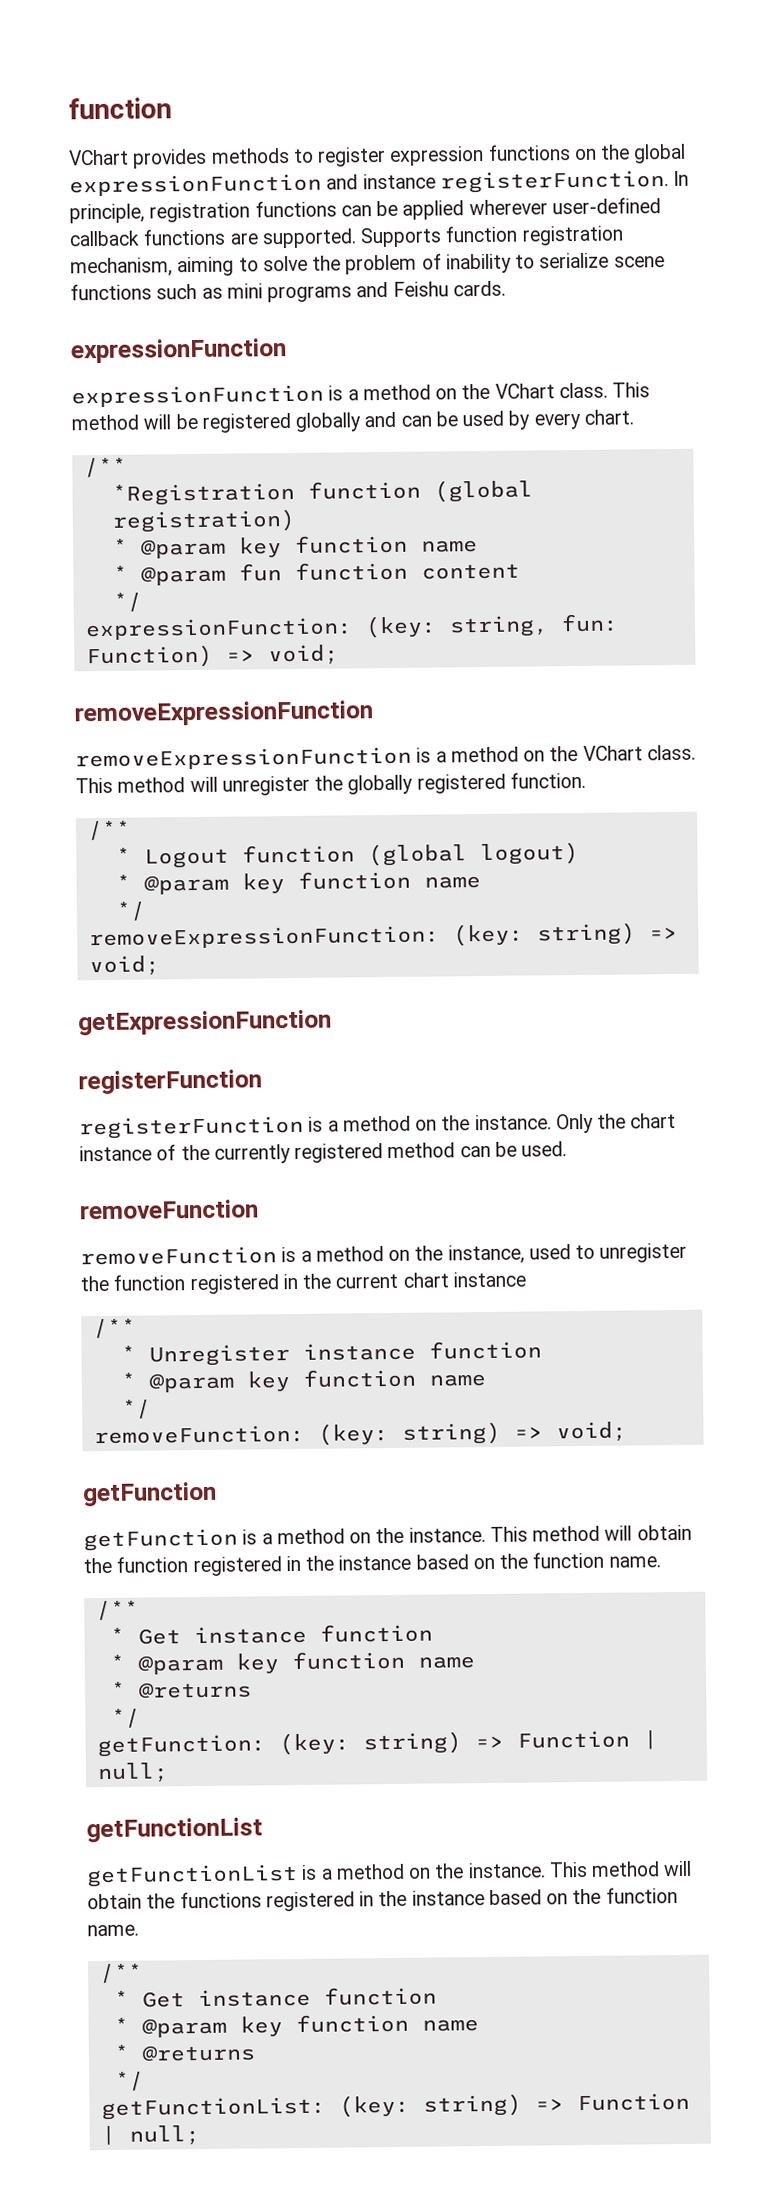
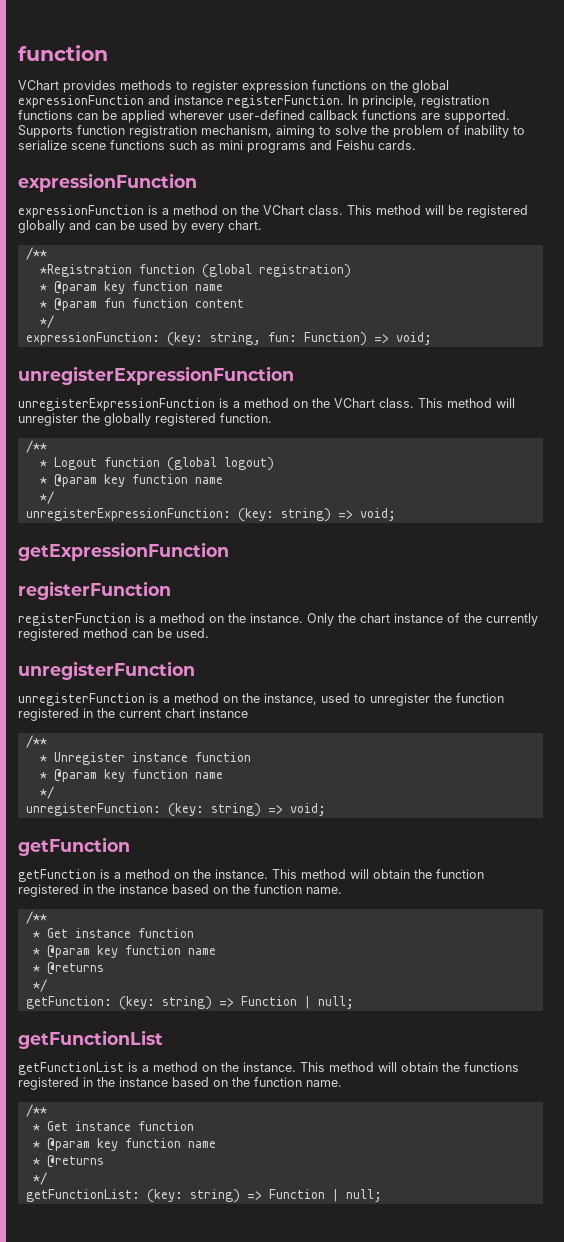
  expressionFunction: (key: string, fun: Function) => void;
- removeExpressionFunction
- removeExpressionFunction is a method on the VChart class.
+ unregisterExpressionFunction
+ unregisterExpressionFunction is a method on the VChart class.
- removeExpressionFunction: (key: string) => void;
+ unregisterExpressionFunction: (key: string) => void;
  Only the chart instance of the currently registered method can be used.
- removeFunction
- removeFunction is a method on the instance, used to unregister the function registered in the current chart instance
+ unregisterFunction
+ unregisterFunction is a method on the instance, used to unregister the function registered in the current chart instance
- removeFunction: (key: string) => void;
+ unregisterFunction: (key: string) => void;

